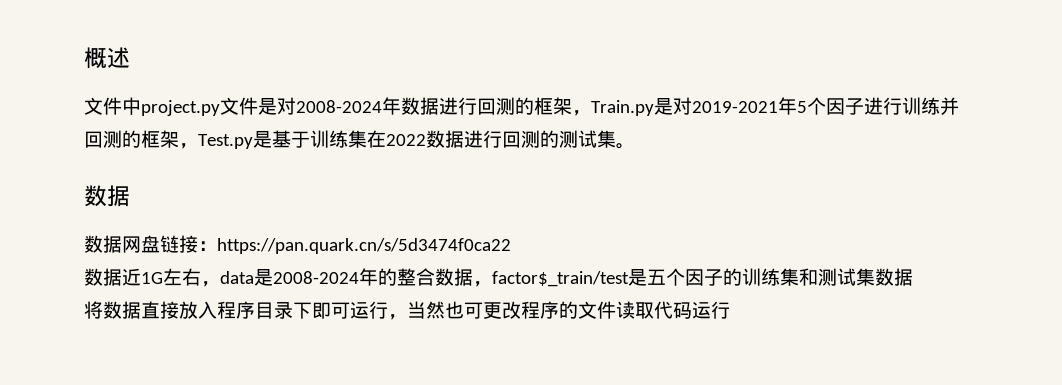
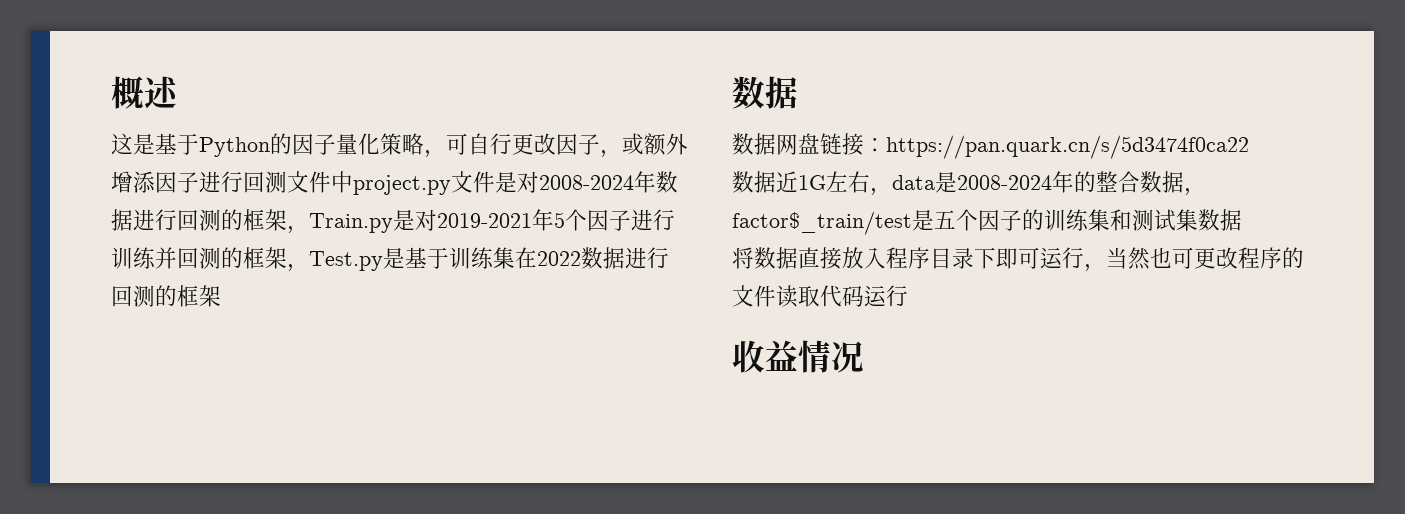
- 文件中project.py文件是对2008-2024年数据进行回测的框架，Train.py是对2019-2021年5个因子进行训练并回测的框架，Test.py是基于训练集在2022数据进行回测的测试集。
+ 这是基于Python的因子量化策略，可自行更改因子，或额外增添因子进行回测文件中project.py文件是对2008-2024年数据进行回测的框架，Train.py是对2019-2021年5个因子进行训练并回测的框架，Test.py是基于训练集在2022数据进行回测的框架
+ 收益情况

